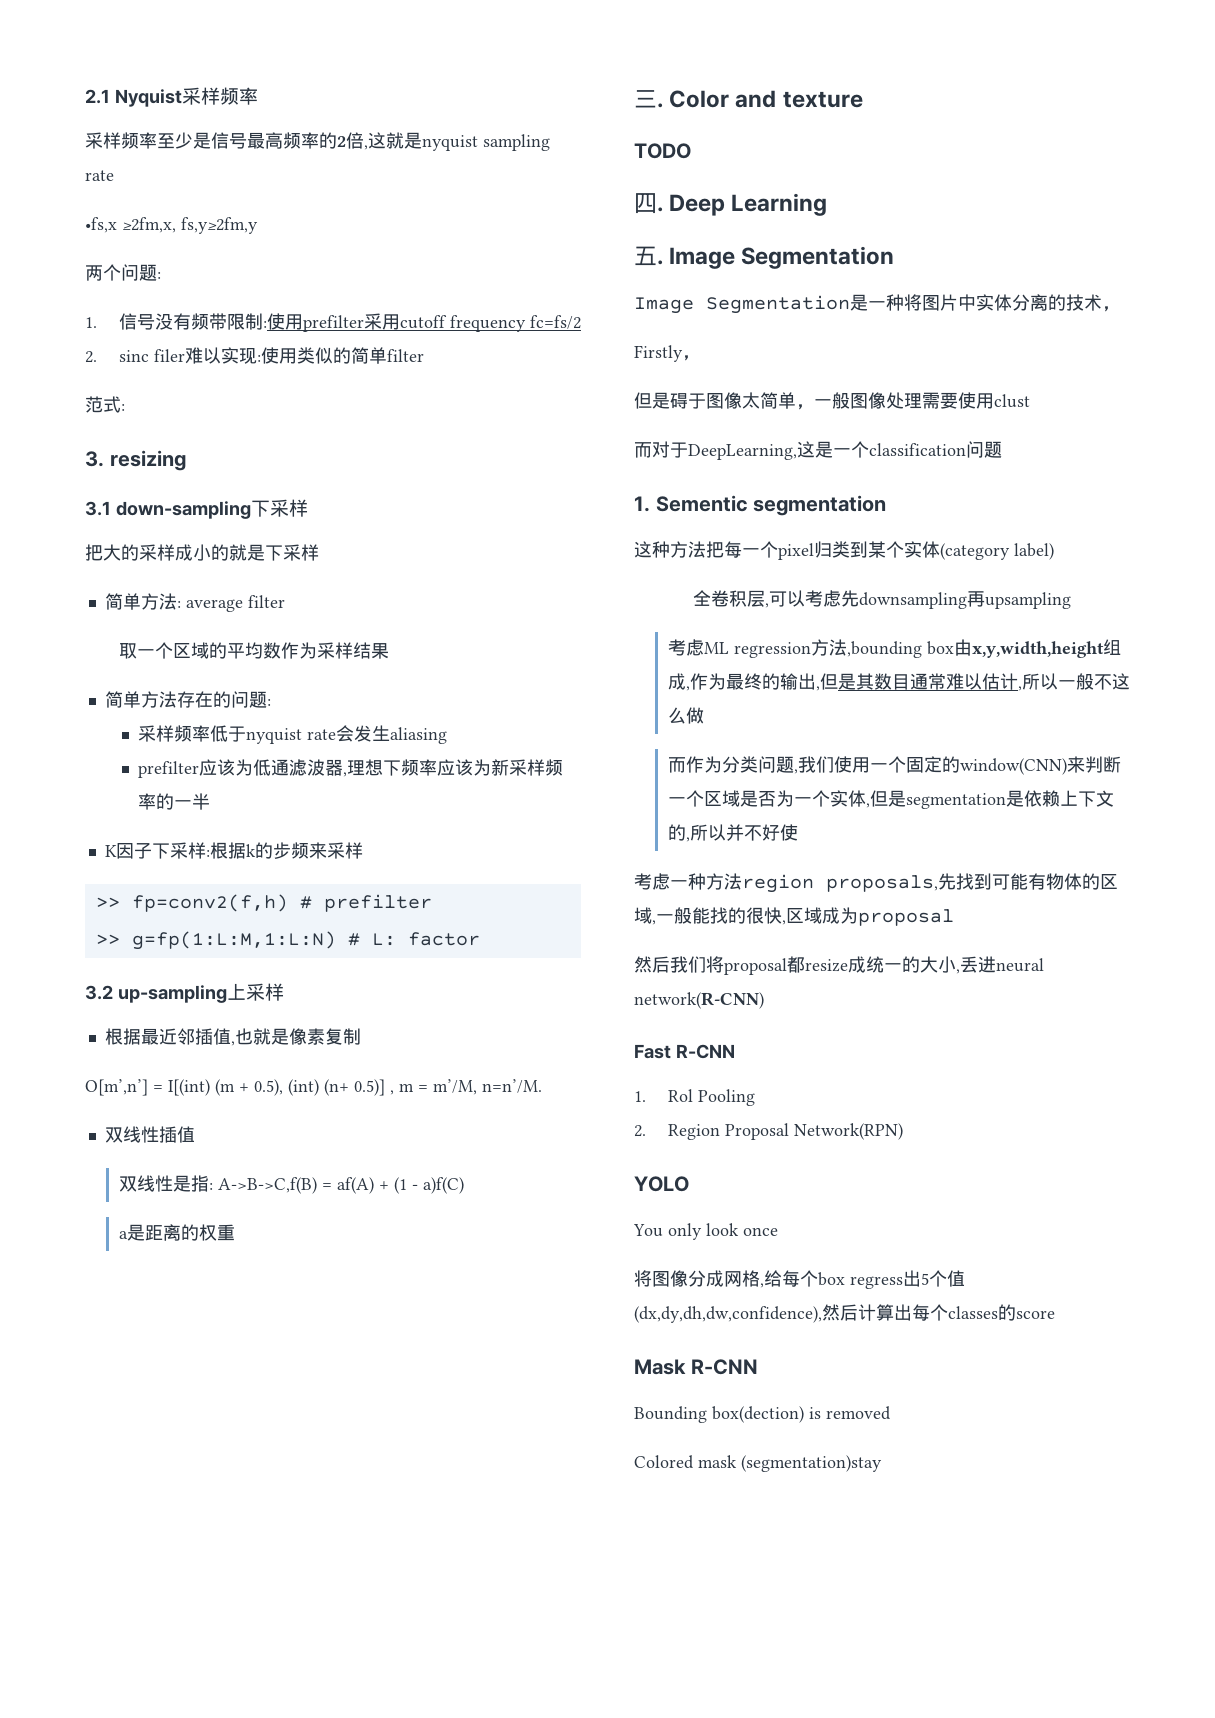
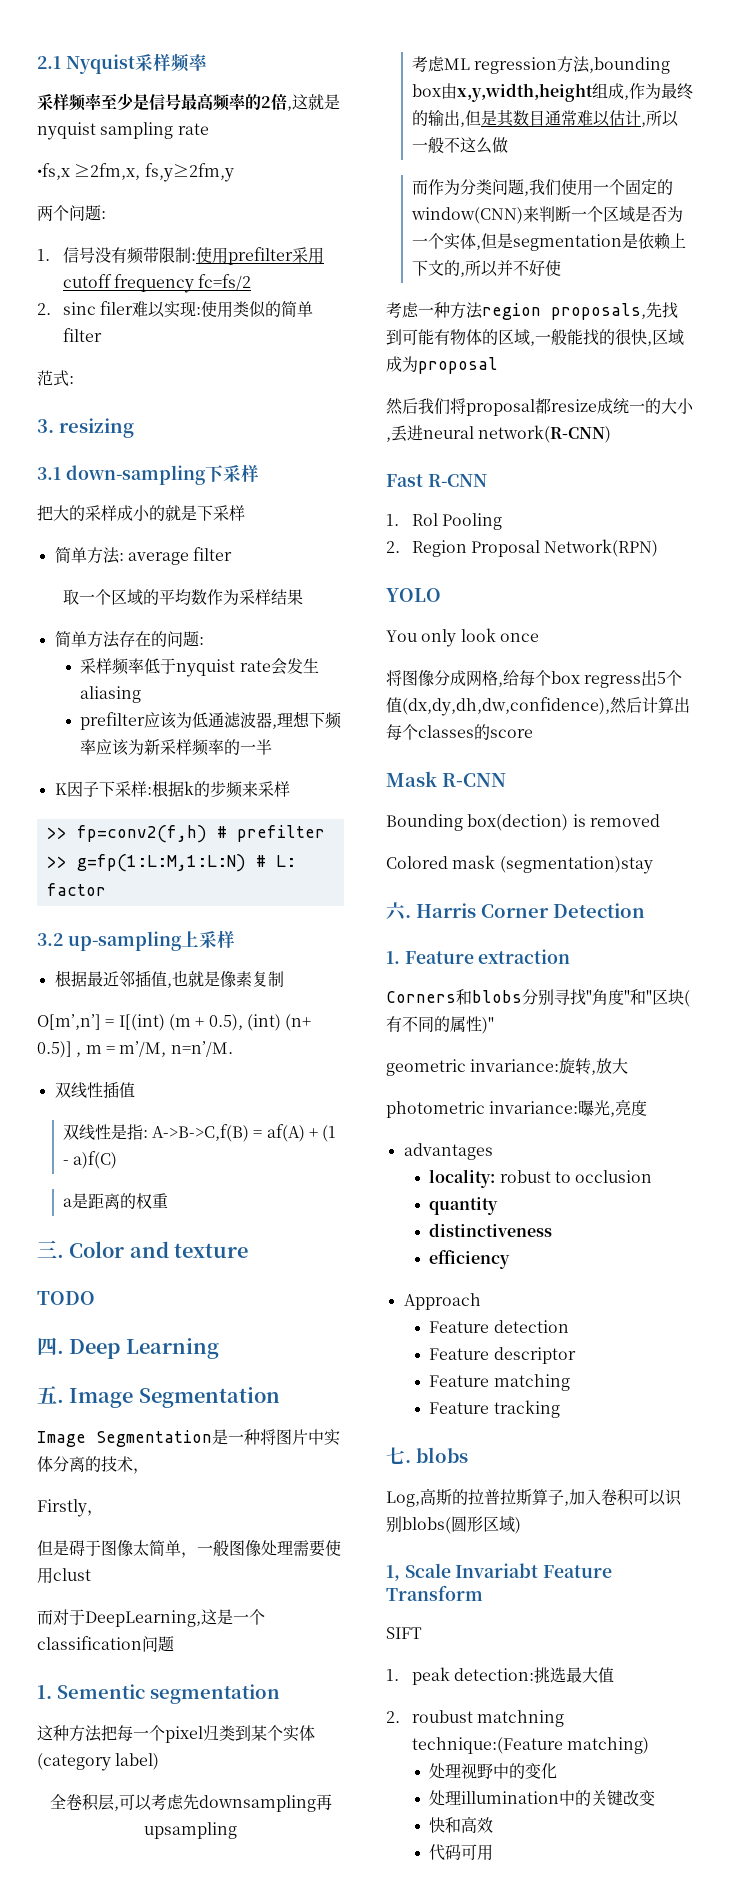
+ 六. Harris Corner Detection
+ 1. Feature extraction
+ Corners和blobs分别寻找"角度"和"区块(有不同的属性)"
+ geometric invariance:旋转,放大
+ photometric invariance:曝光,亮度
+ advantages
+ locality: robust to occlusion
+ quantity
+ distinctiveness
+ efficiency
+ Approach
+ Feature detection
+ Feature descriptor
+ Feature matching
+ Feature tracking
+ 七. blobs
+ Log,高斯的拉普拉斯算子,加入卷积可以识别blobs(圆形区域)
+ 1, Scale Invariabt Feature Transform
+ SIFT
+ 1. peak detection:挑选最大值
+ 2. roubust matchning technique:(Feature matching)
+ 处理视野中的变化
+ 处理illumination中的关键改变
+ 快和高效
+ 代码可用

